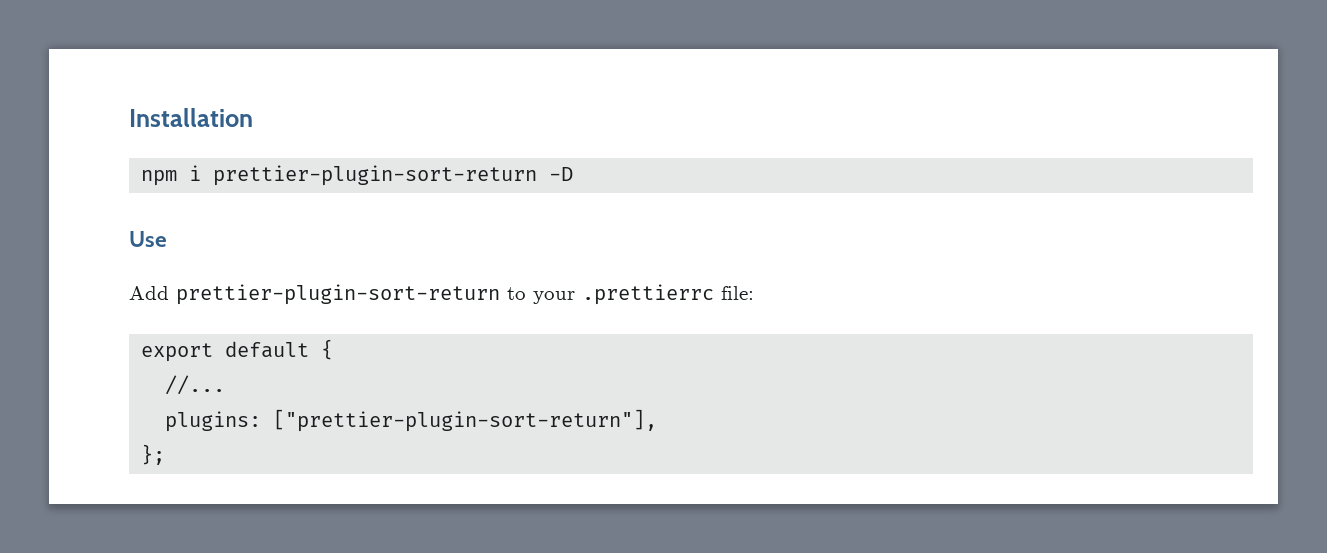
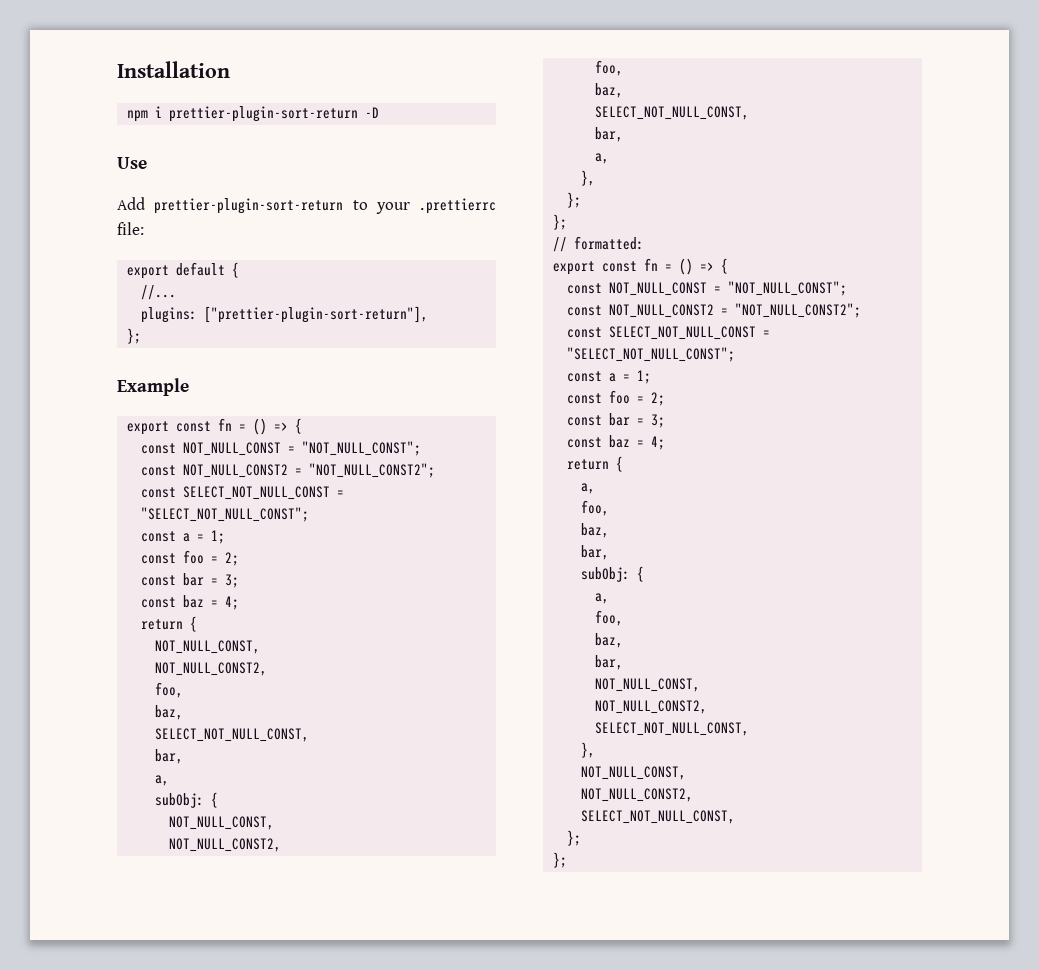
+ Example
+ export const fn = () => {
+ const NOT_NULL_CONST = "NOT_NULL_CONST";
+ const NOT_NULL_CONST2 = "NOT_NULL_CONST2";
+ const SELECT_NOT_NULL_CONST = "SELECT_NOT_NULL_CONST";
+ const a = 1;
+ const foo = 2;
+ const bar = 3;
+ const baz = 4;
+ return {
+ NOT_NULL_CONST,
+ NOT_NULL_CONST2,
+ foo,
+ baz,
+ SELECT_NOT_NULL_CONST,
+ bar,
+ a,
+ subObj: {
+ NOT_NULL_CONST,
+ NOT_NULL_CONST2,
+ foo,
+ baz,
+ SELECT_NOT_NULL_CONST,
+ bar,
+ a,
+ },
+ };
+ };
+ // formatted:
+ export const fn = () => {
+ const NOT_NULL_CONST = "NOT_NULL_CONST";
+ const NOT_NULL_CONST2 = "NOT_NULL_CONST2";
+ const SELECT_NOT_NULL_CONST = "SELECT_NOT_NULL_CONST";
+ const a = 1;
+ const foo = 2;
+ const bar = 3;
+ const baz = 4;
+ return {
+ a,
+ foo,
+ baz,
+ bar,
+ subObj: {
+ a,
+ foo,
+ baz,
+ bar,
+ NOT_NULL_CONST,
+ NOT_NULL_CONST2,
+ SELECT_NOT_NULL_CONST,
+ },
+ NOT_NULL_CONST,
+ NOT_NULL_CONST2,
+ SELECT_NOT_NULL_CONST,
+ };
+ };

